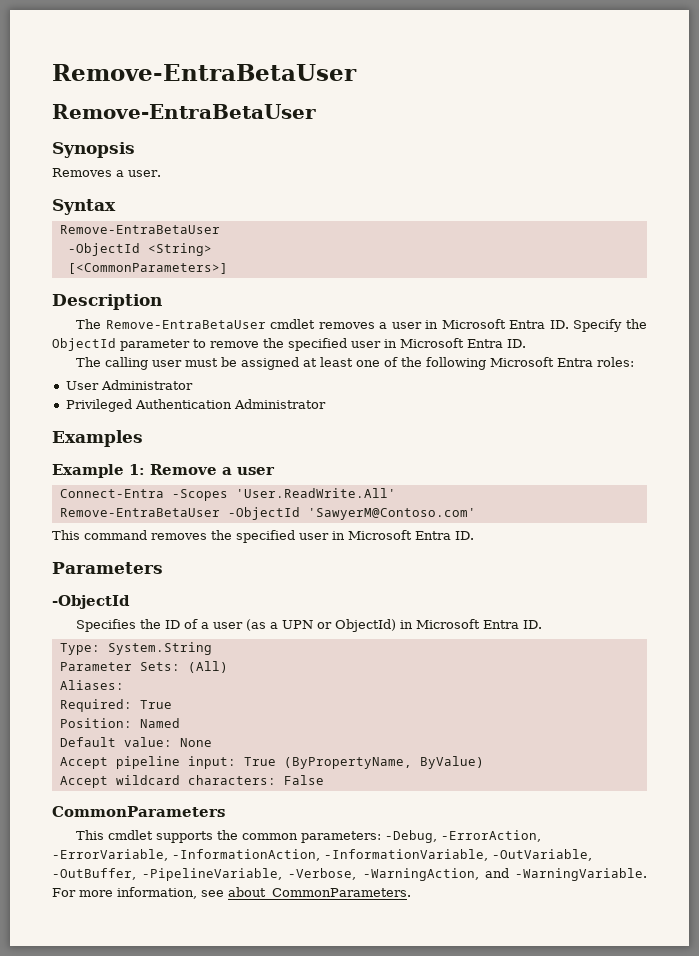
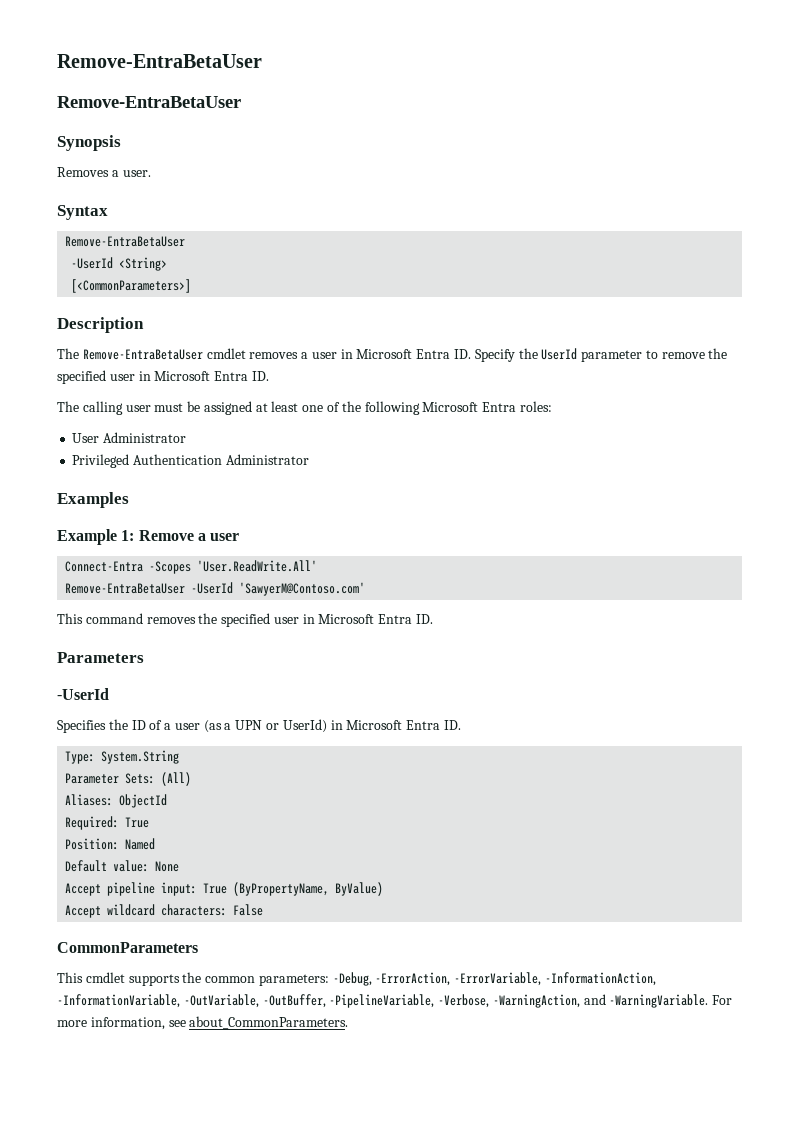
- -ObjectId <String>
+ -UserId <String>
- The Remove-EntraBetaUser cmdlet removes a user in Microsoft Entra ID. Specify the ObjectId parameter to remove the specified user in Microsoft Entra ID.
+ The Remove-EntraBetaUser cmdlet removes a user in Microsoft Entra ID. Specify the UserId parameter to remove the specified user in Microsoft Entra ID.
- Remove-EntraBetaUser -ObjectId 'SawyerM@Contoso.com'
+ Remove-EntraBetaUser -UserId 'SawyerM@Contoso.com'
  Parameters
- -ObjectId
+ -UserId
- Specifies the ID of a user (as a UPN or ObjectId) in Microsoft Entra ID.
+ Specifies the ID of a user (as a UPN or UserId) in Microsoft Entra ID.
- Aliases:
+ Aliases: ObjectId

